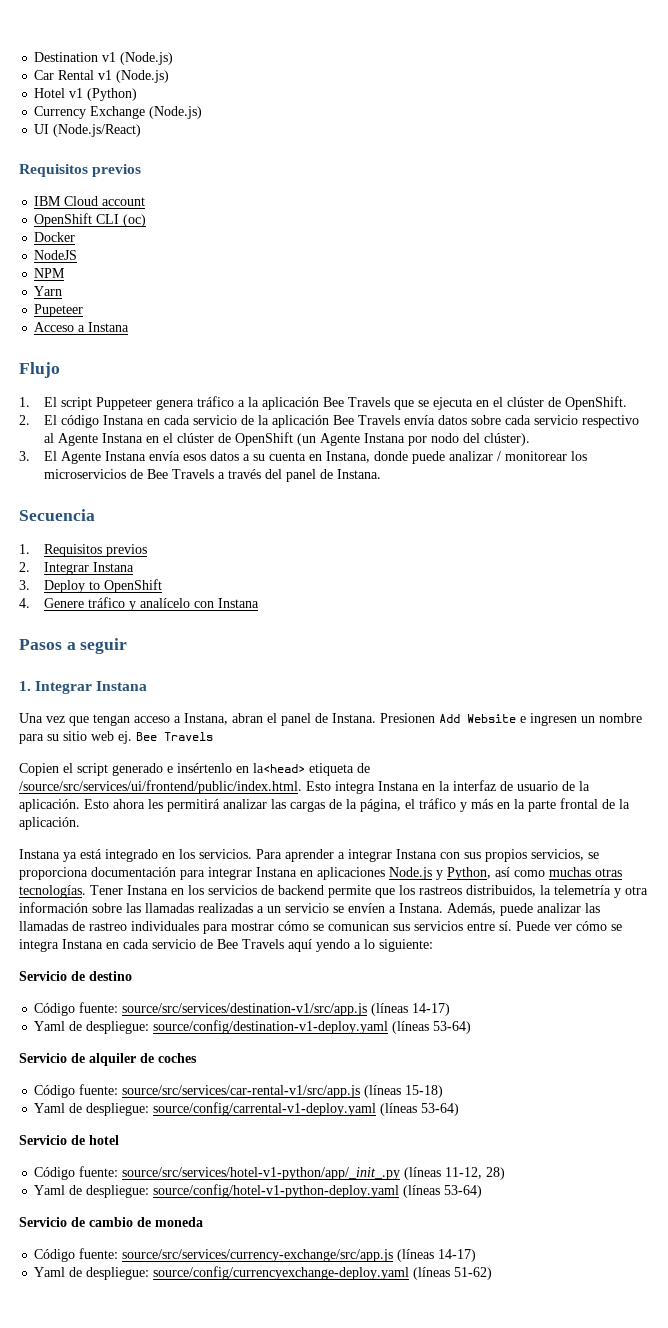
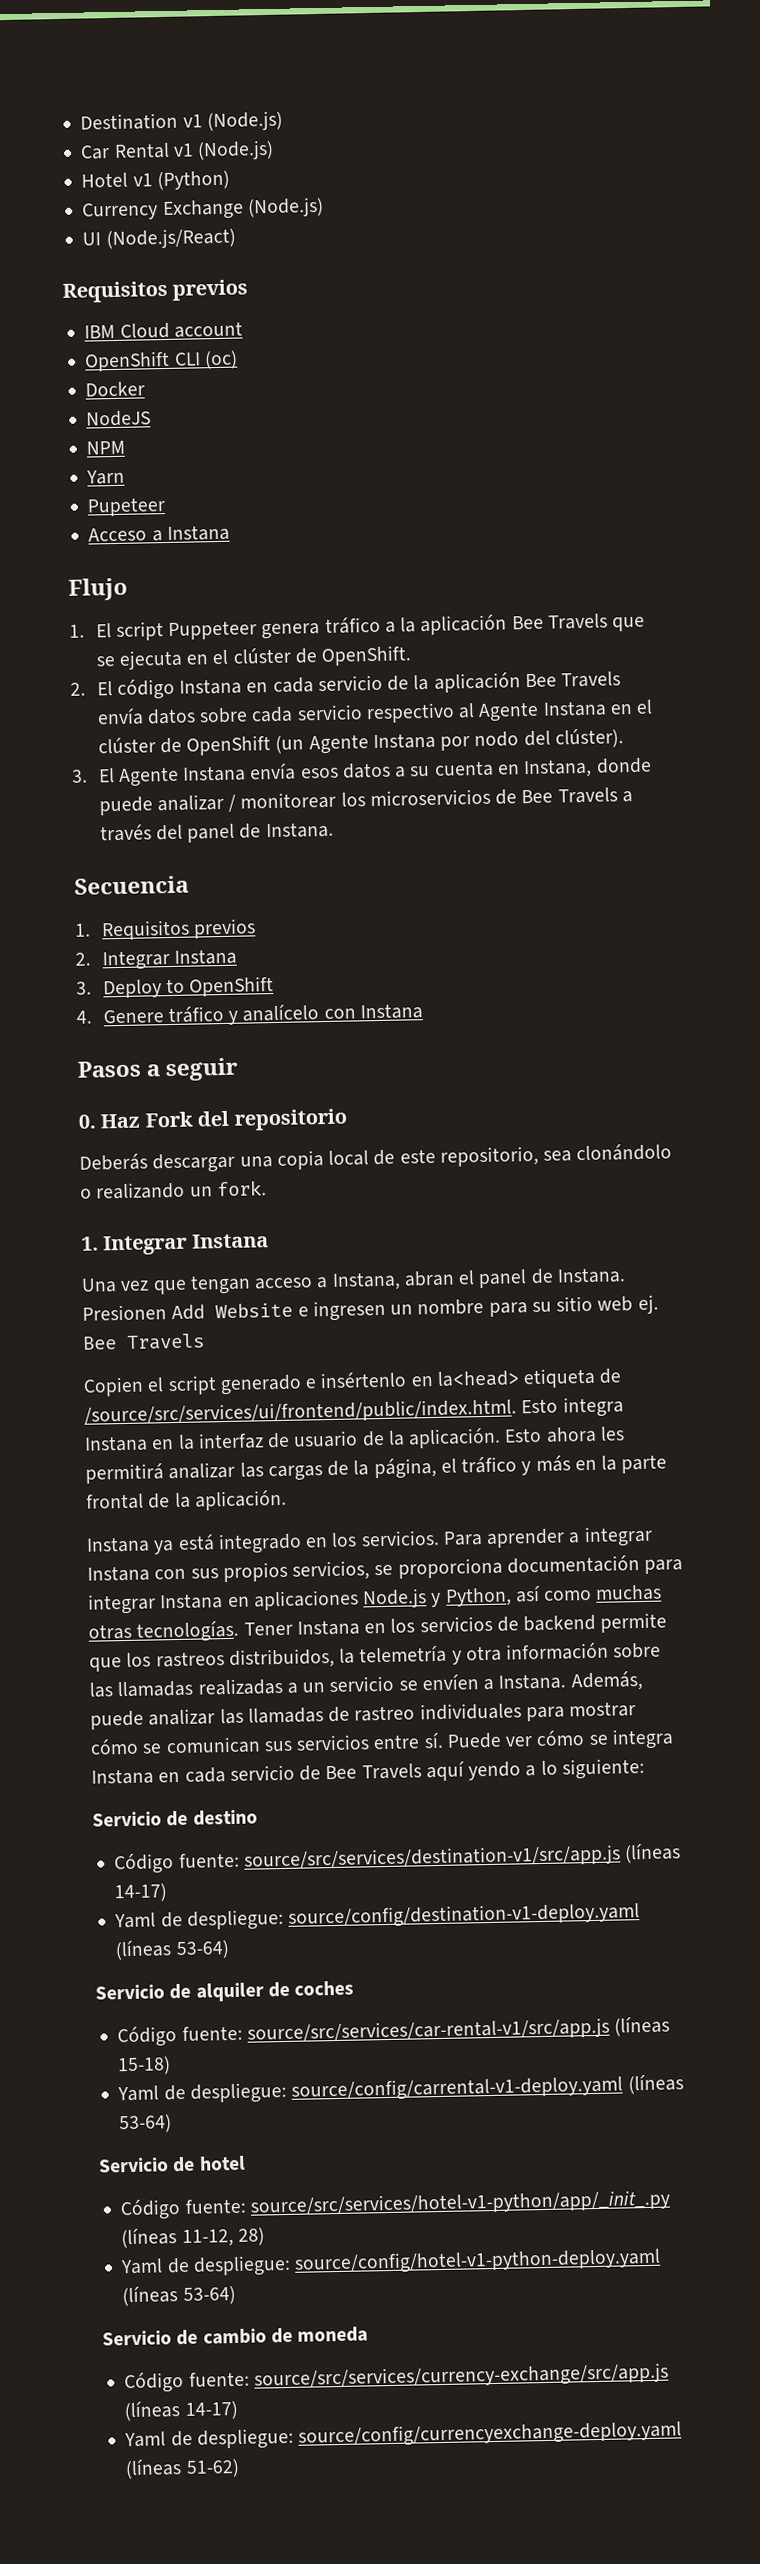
+ 0. Haz Fork del repositorio
+ Deberás descargar una copia local de este repositorio, sea clonándolo o realizando un fork.

